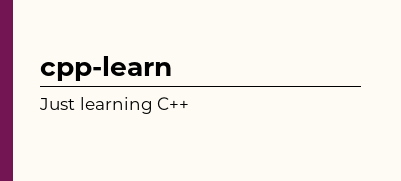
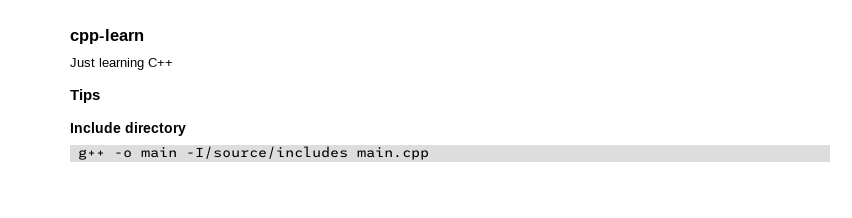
+ Tips
+ Include directory
+ g++ -o main -I/source/includes main.cpp

